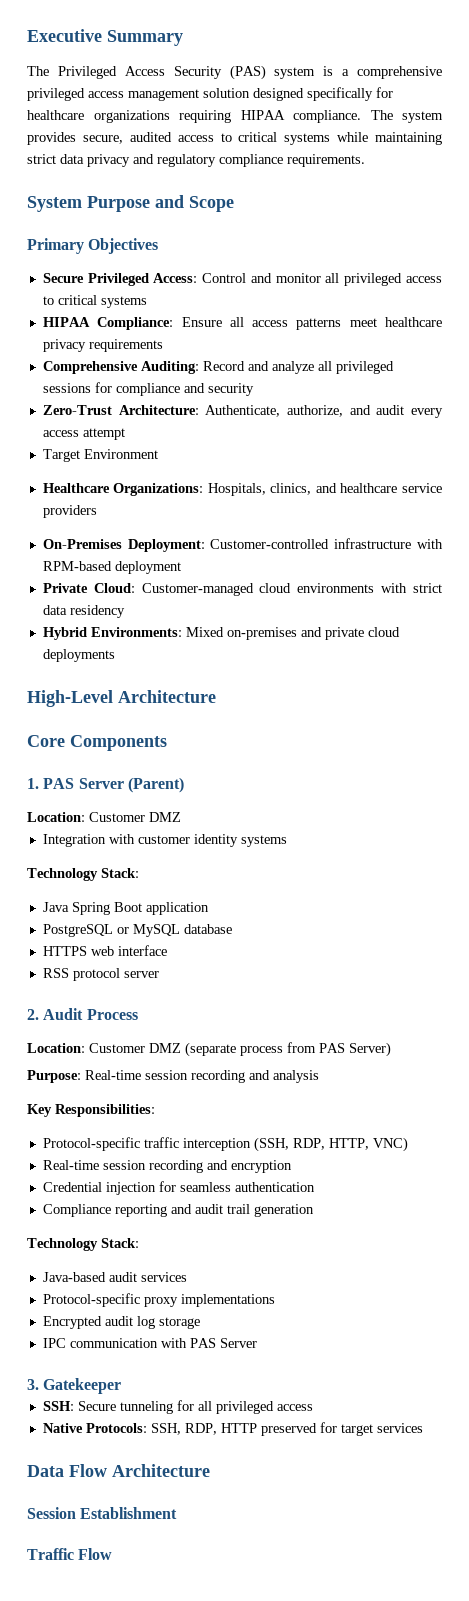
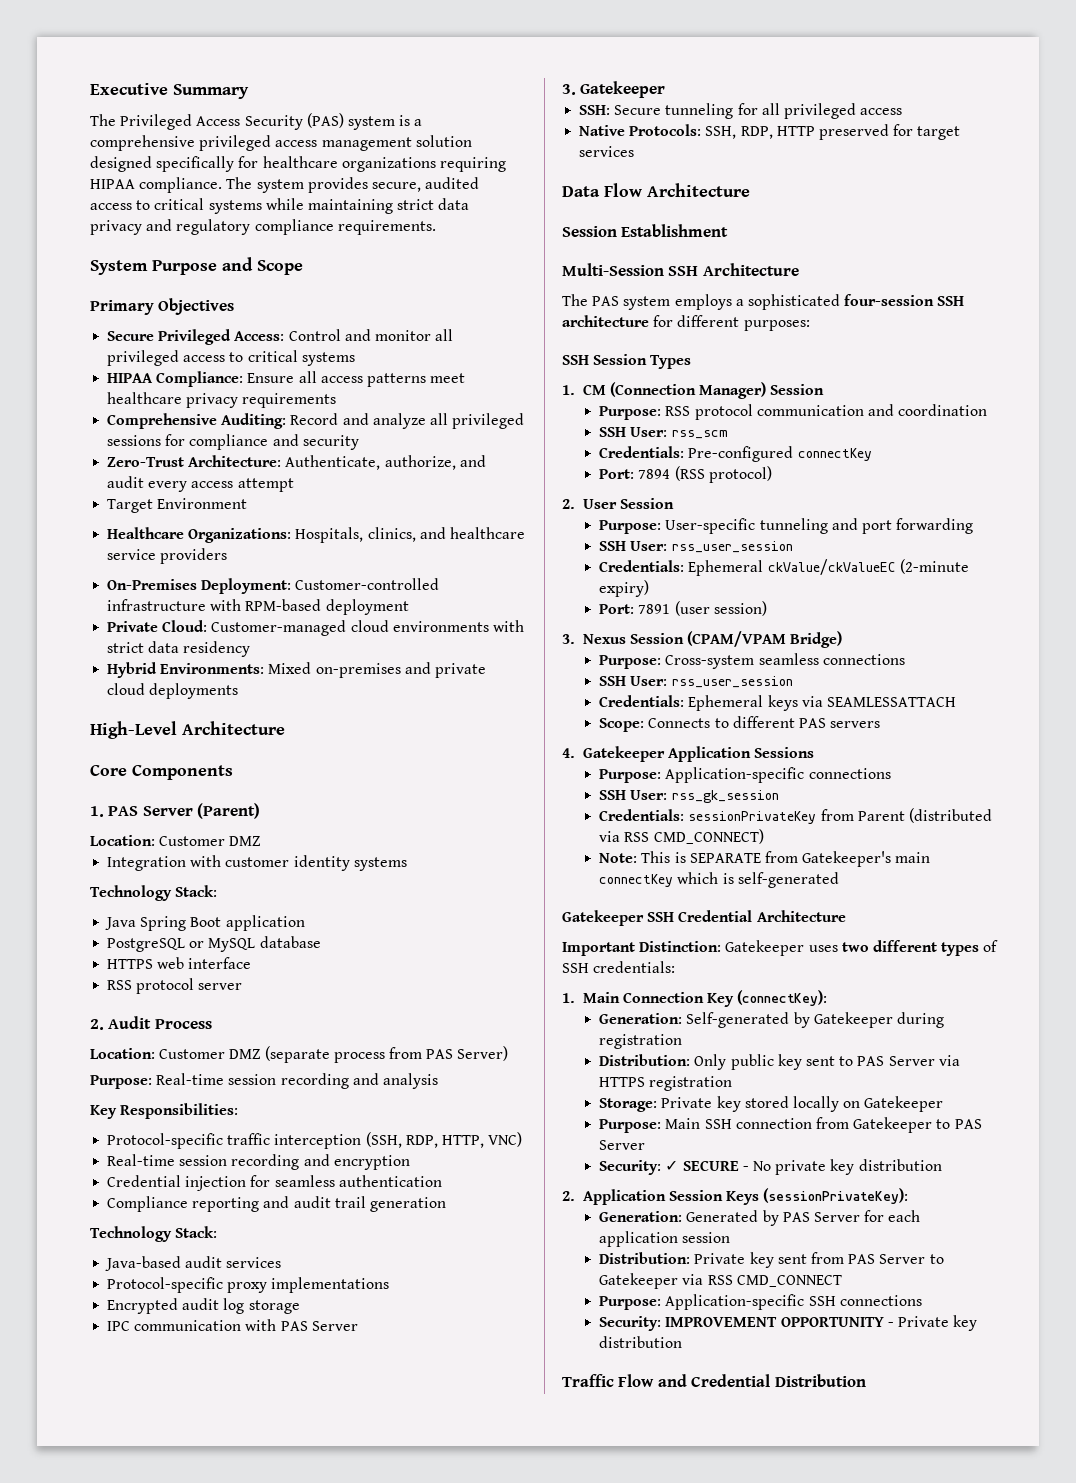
+ Multi-Session SSH Architecture
+ The PAS system employs a sophisticated four-session SSH architecture for different purposes:
+ SSH Session Types
+ 1. CM (Connection Manager) Session
+ Purpose: RSS protocol communication and coordination
+ SSH User: rss_scm
+ Credentials: Pre-configured connectKey
+ Port: 7894 (RSS protocol)
+ 2. User Session
+ Purpose: User-specific tunneling and port forwarding
+ SSH User: rss_user_session
+ Credentials: Ephemeral ckValue/ckValueEC (2-minute expiry)
+ Port: 7891 (user session)
+ 3. Nexus Session (CPAM/VPAM Bridge)
+ Purpose: Cross-system seamless connections
+ SSH User: rss_user_session
+ Credentials: Ephemeral keys via SEAMLESSATTACH
+ Scope: Connects to different PAS servers
+ 4. Gatekeeper Application Sessions
+ Purpose: Application-specific connections
+ SSH User: rss_gk_session
+ Credentials: sessionPrivateKey from Parent (distributed via RSS CMD_CONNECT)
+ Note: This is SEPARATE from Gatekeeper's main connectKey which is self-generated
+ Gatekeeper SSH Credential Architecture
+ Important Distinction: Gatekeeper uses two different types of SSH credentials:
+ 1. Main Connection Key (connectKey):
+ Generation: Self-generated by Gatekeeper during registration
+ Distribution: Only public key sent to PAS Server via HTTPS registration
+ Storage: Private key stored locally on Gatekeeper
+ Purpose: Main SSH connection from Gatekeeper to PAS Server
+ Security: ✓ SECURE - No private key distribution
+ 2. Application Session Keys (sessionPrivateKey):
+ Generation: Generated by PAS Server for each application session
+ Distribution: Private key sent from PAS Server to Gatekeeper via RSS CMD_CONNECT
+ Purpose: Application-specific SSH connections
+ Security: IMPROVEMENT OPPORTUNITY - Private key distribution
- Traffic Flow
+ Traffic Flow and Credential Distribution

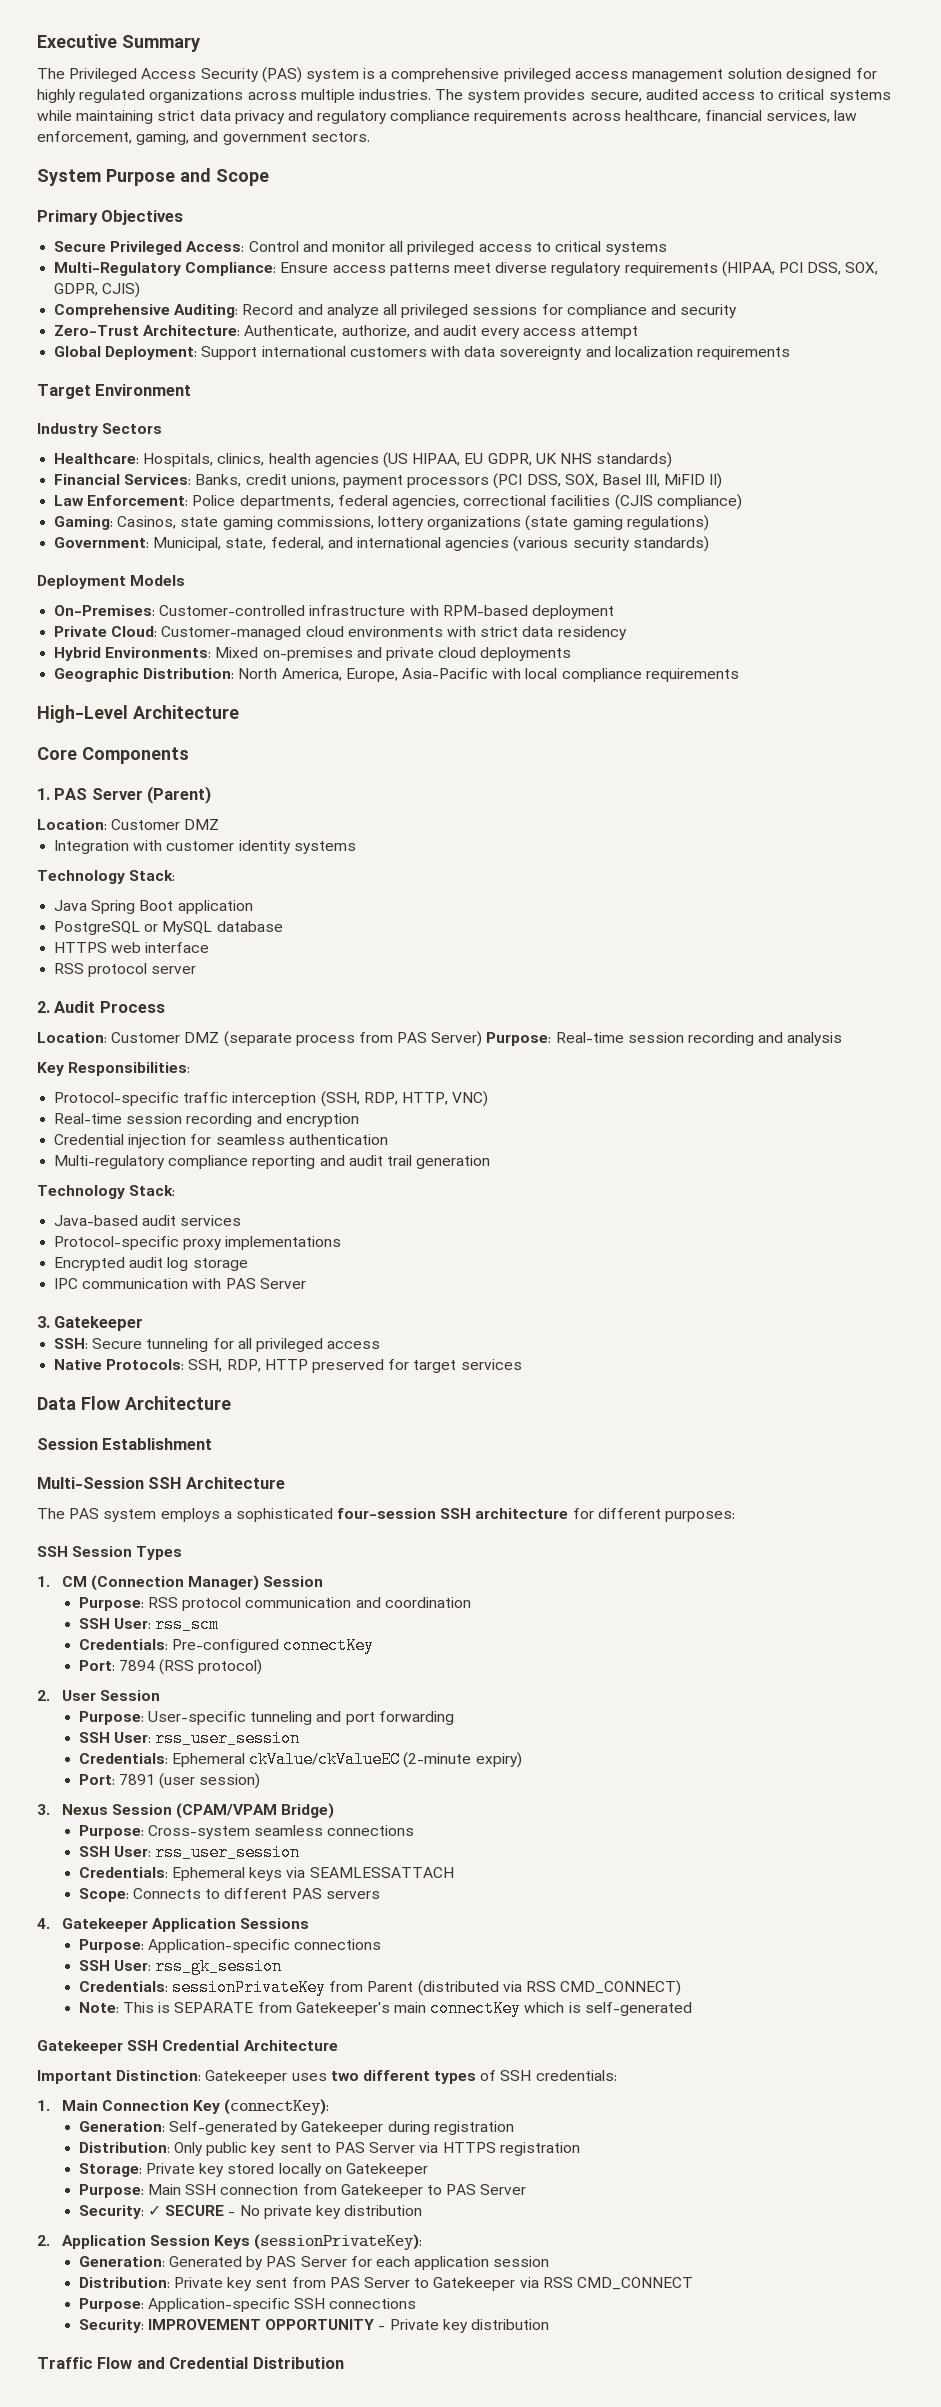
- The Privileged Access Security (PAS) system is a comprehensive privileged access management solution designed specifically for healthcare organizations requiring HIPAA compliance.
+ The Privileged Access Security (PAS) system is a comprehensive privileged access management solution designed for highly regulated organizations across multiple industries.
- The system provides secure, audited access to critical systems while maintaining strict data privacy and regulatory compliance requirements.
+ The system provides secure, audited access to critical systems while maintaining strict data privacy and regulatory compliance requirements across healthcare, financial services, law enforcement, gaming, and government sectors.
- HIPAA Compliance: Ensure all access patterns meet healthcare privacy requirements
+ Multi-Regulatory Compliance: Ensure access patterns meet diverse regulatory requirements (HIPAA, PCI DSS, SOX, GDPR, CJIS)
+ Global Deployment: Support international customers with data sovereignty and localization requirements
  Target Environment
- Healthcare Organizations: Hospitals, clinics, and healthcare service providers
- On-Premises Deployment: Customer-controlled infrastructure with RPM-based deployment
+ Industry Sectors
+ Healthcare: Hospitals, clinics, health agencies (US HIPAA, EU GDPR, UK NHS standards)
+ Financial Services: Banks, credit unions, payment processors (PCI DSS, SOX, Basel III, MiFID II)
+ Law Enforcement: Police departments, federal agencies, correctional facilities (CJIS compliance)
+ Gaming: Casinos, state gaming commissions, lottery organizations (state gaming regulations)
+ Government: Municipal, state, federal, and international agencies (various security standards)
+ Deployment Models
+ On-Premises: Customer-controlled infrastructure with RPM-based deployment
+ Geographic Distribution: North America, Europe, Asia-Pacific with local compliance requirements
- Location: Customer DMZ (separate process from PAS Server)
- Purpose: Real-time session recording and analysis
+ Location: Customer DMZ (separate process from PAS Server) Purpose: Real-time session recording and analysis
- Compliance reporting and audit trail generation
+ Multi-regulatory compliance reporting and audit trail generation

